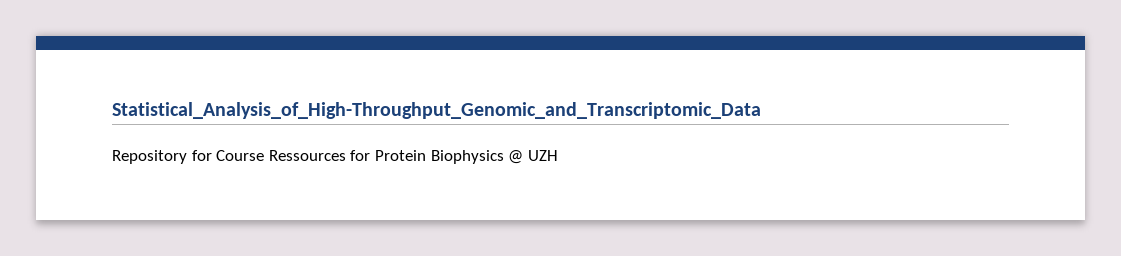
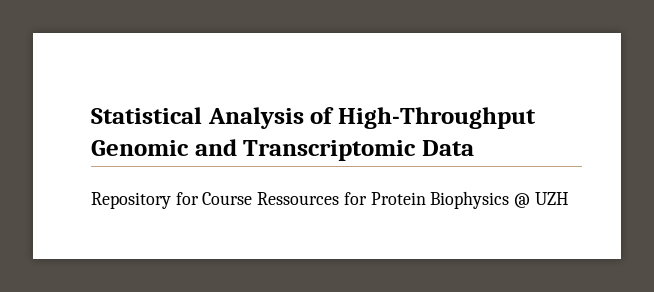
- Statistical_Analysis_of_High-Throughput_Genomic_and_Transcriptomic_Data
+ Statistical Analysis of High-Throughput Genomic and Transcriptomic Data

